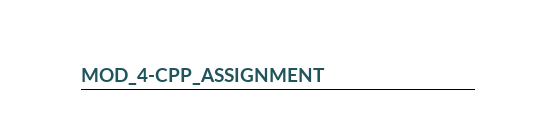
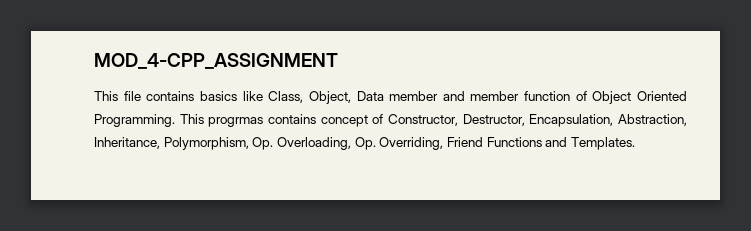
+ This file contains basics like Class, Object, Data member and member function of Object Oriented Programming. This progrmas contains concept of Constructor, Destructor, Encapsulation, Abstraction, Inheritance, Polymorphism, Op. Overloading, Op. Overriding, Friend Functions and Templates.

